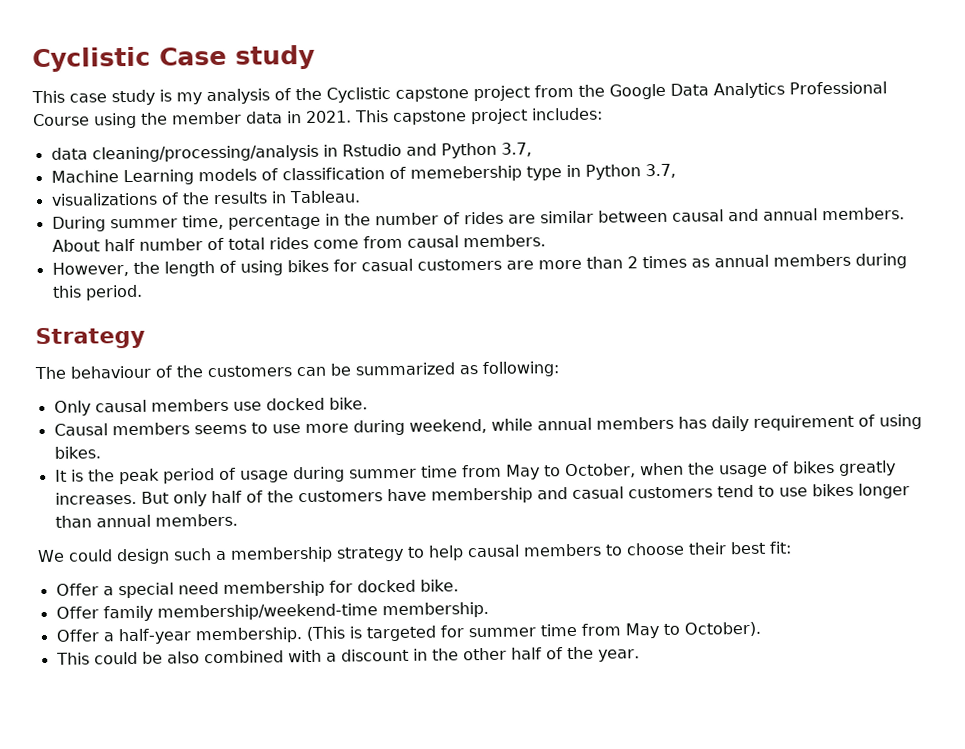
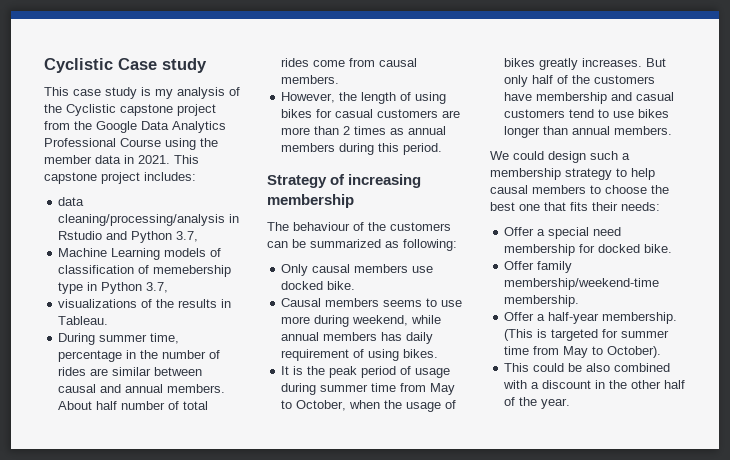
- Strategy
+ Strategy of increasing membership
- We could design such a membership strategy to help causal members to choose their best fit:
+ We could design such a membership strategy to help causal members to choose the best one that fits their needs:

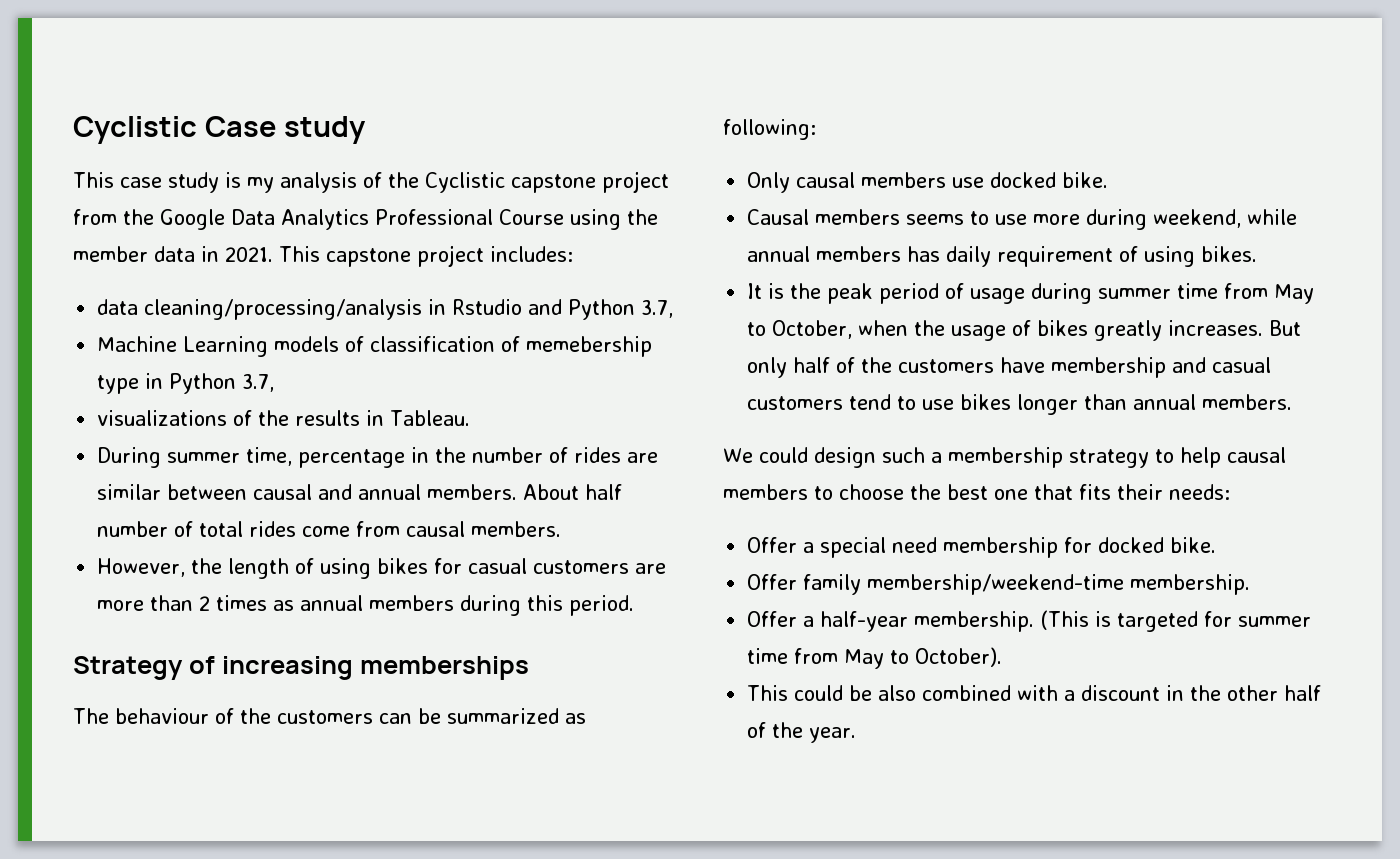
- Strategy of increasing membership
+ Strategy of increasing memberships

